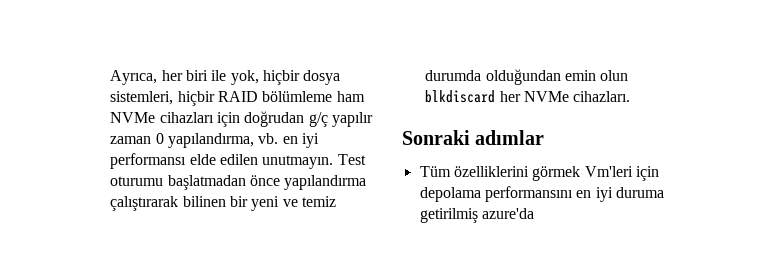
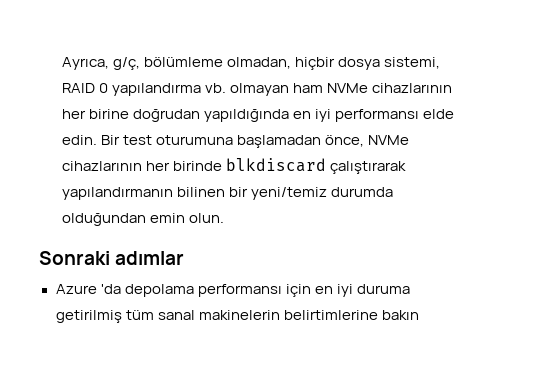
- Ayrıca, her biri ile yok, hiçbir dosya sistemleri, hiçbir RAID bölümleme ham NVMe cihazları için doğrudan g/ç yapılır zaman 0 yapılandırma, vb. en iyi performansı elde edilen unutmayın. Test oturumu başlatmadan önce yapılandırma çalıştırarak bilinen bir yeni ve temiz durumda olduğundan emin olun blkdiscard her NVMe cihazları.
+ Ayrıca, g/ç, bölümleme olmadan, hiçbir dosya sistemi, RAID 0 yapılandırma vb. olmayan ham NVMe cihazlarının her birine doğrudan yapıldığında en iyi performansı elde edin. Bir test oturumuna başlamadan önce, NVMe cihazlarının her birinde blkdiscard çalıştırarak yapılandırmanın bilinen bir yeni/temiz durumda olduğundan emin olun.
  Sonraki adımlar
- Tüm özelliklerini görmek Vm'leri için depolama performansını en iyi duruma getirilmiş azure'da
+ Azure 'da depolama performansı için en iyi duruma getirilmiş tüm sanal makinelerin belirtimlerine bakın

